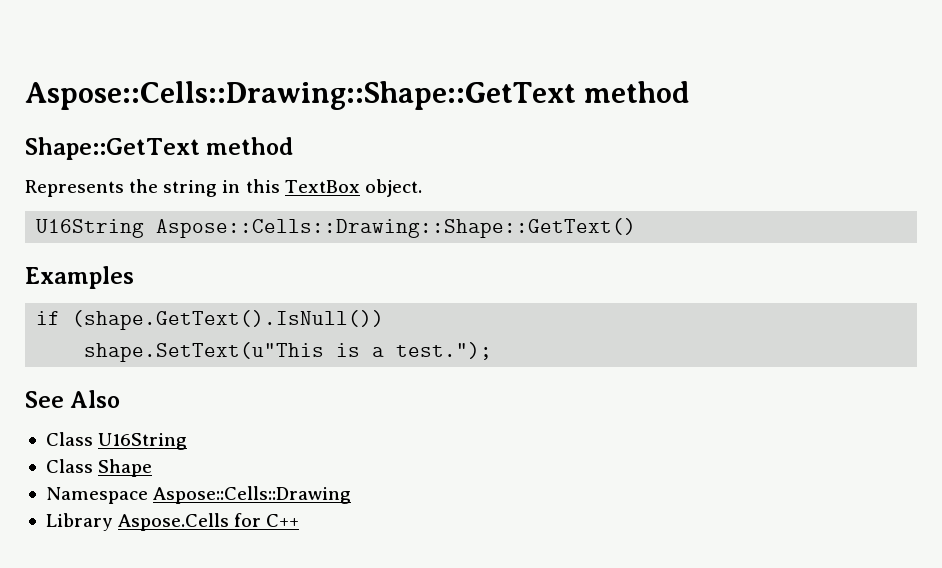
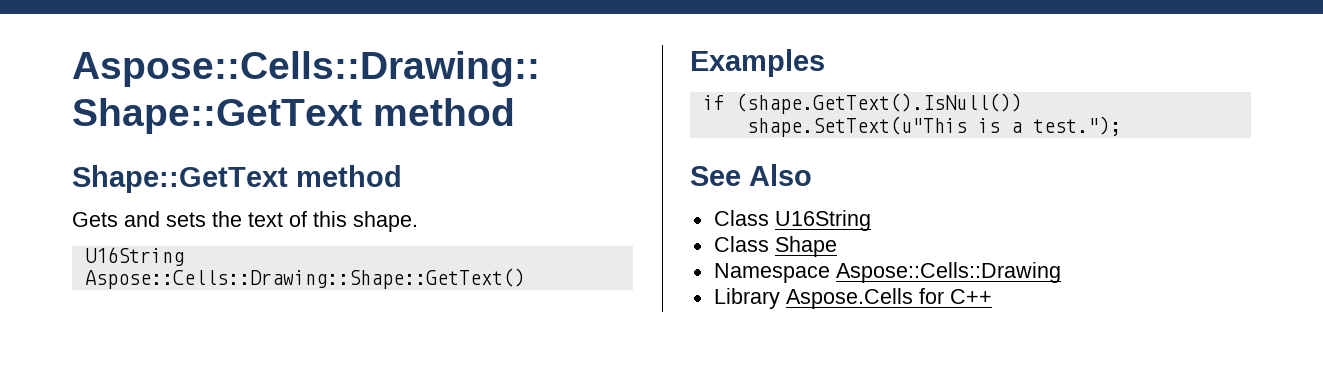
- Represents the string in this TextBox object.
+ Gets and sets the text of this shape.

